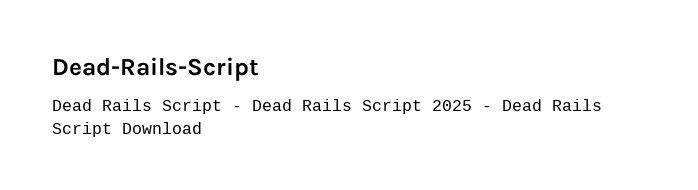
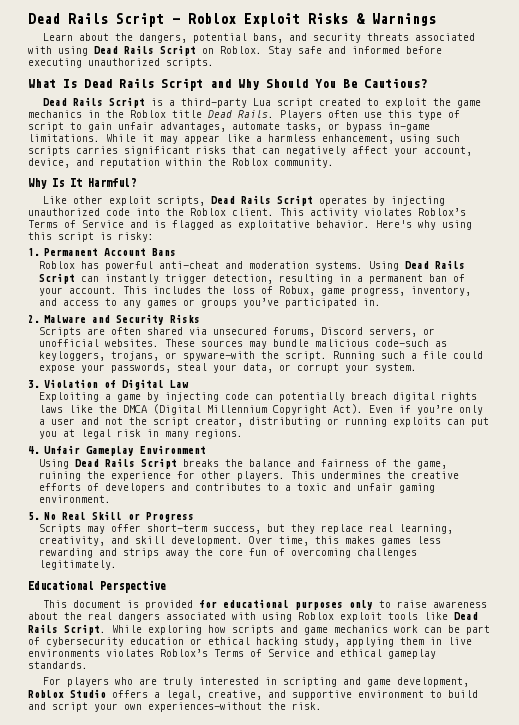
- Dead-Rails-Script
- Dead Rails Script - Dead Rails Script 2025 - Dead Rails Script Download
+ Dead Rails Script – Roblox Exploit Risks & Warnings
+ Learn about the dangers, potential bans, and security threats associated with using Dead Rails Script on Roblox. Stay safe and informed before executing unauthorized scripts.
+ What Is Dead Rails Script and Why Should You Be Cautious?
+ Dead Rails Script is a third-party Lua script created to exploit the game mechanics in the Roblox title Dead Rails. Players often use this type of script to gain unfair advantages, automate tasks, or bypass in-game limitations. While it may appear like a harmless enhancement, using such scripts carries significant risks that can negatively affect your account, device, and reputation within the Roblox community.
+ Why Is It Harmful?
+ Like other exploit scripts, Dead Rails Script operates by injecting unauthorized code into the Roblox client. This activity violates Roblox’s Terms of Service and is flagged as exploitative behavior. Here's why using this script is risky:
+ 1. Permanent Account Bans
+ Roblox has powerful anti-cheat and moderation systems. Using Dead Rails Script can instantly trigger detection, resulting in a permanent ban of your account. This includes the loss of Robux, game progress, inventory, and access to any games or groups you’ve participated in.
+ 2. Malware and Security Risks
+ Scripts are often shared via unsecured forums, Discord servers, or unofficial websites. These sources may bundle malicious code—such as keyloggers, trojans, or spyware—with the script. Running such a file could expose your passwords, steal your data, or corrupt your system.
+ 3. Violation of Digital Law
+ Exploiting a game by injecting code can potentially breach digital rights laws like the DMCA (Digital Millennium Copyright Act). Even if you’re only a user and not the script creator, distributing or running exploits can put you at legal risk in many regions.
+ 4. Unfair Gameplay Environment
+ Using Dead Rails Script breaks the balance and fairness of the game, ruining the experience for other players. This undermines the creative efforts of developers and contributes to a toxic and unfair gaming environment.
+ 5. No Real Skill or Progress
+ Scripts may offer short-term success, but they replace real learning, creativity, and skill development. Over time, this makes games less rewarding and strips away the core fun of overcoming challenges legitimately.
+ Educational Perspective
+ This document is provided for educational purposes only to raise awareness about the real dangers associated with using Roblox exploit tools like Dead Rails Script. While exploring how scripts and game mechanics work can be part of cybersecurity education or ethical hacking study, applying them in live environments violates Roblox’s Terms of Service and ethical gameplay standards.
+ For players who are truly interested in scripting and game development, Roblox Studio offers a legal, creative, and supportive environment to build and script your own experiences—without the risk.

